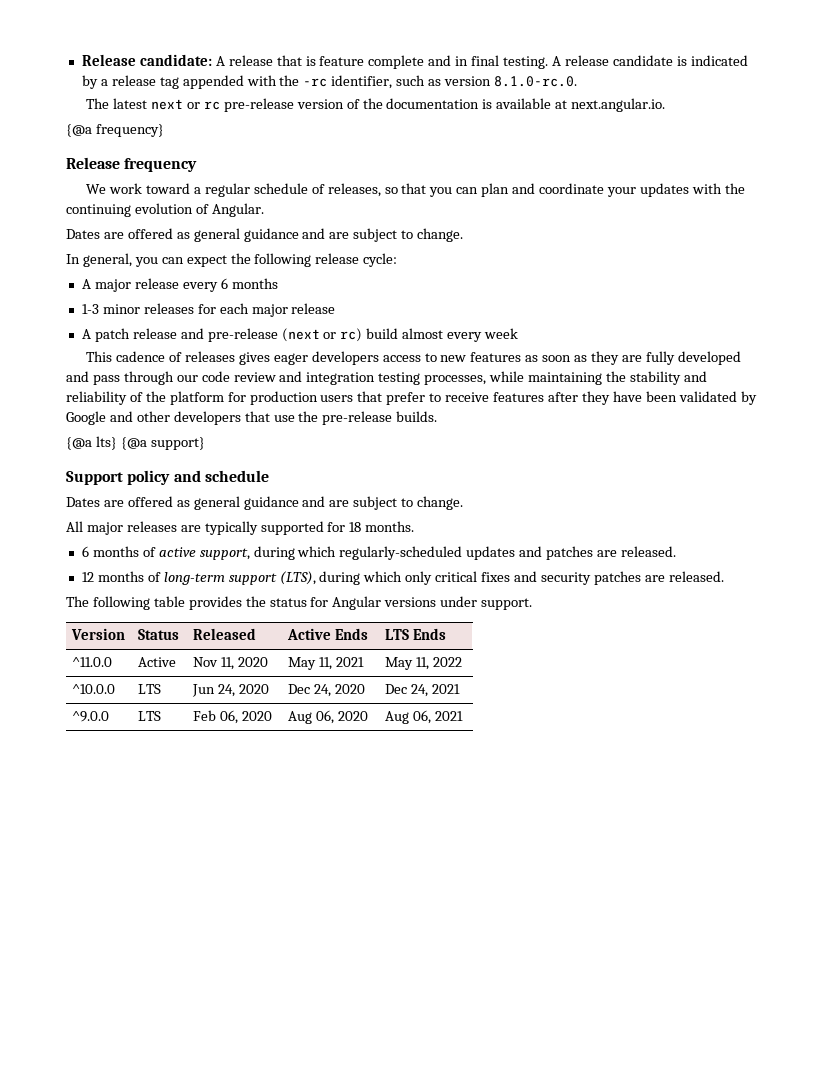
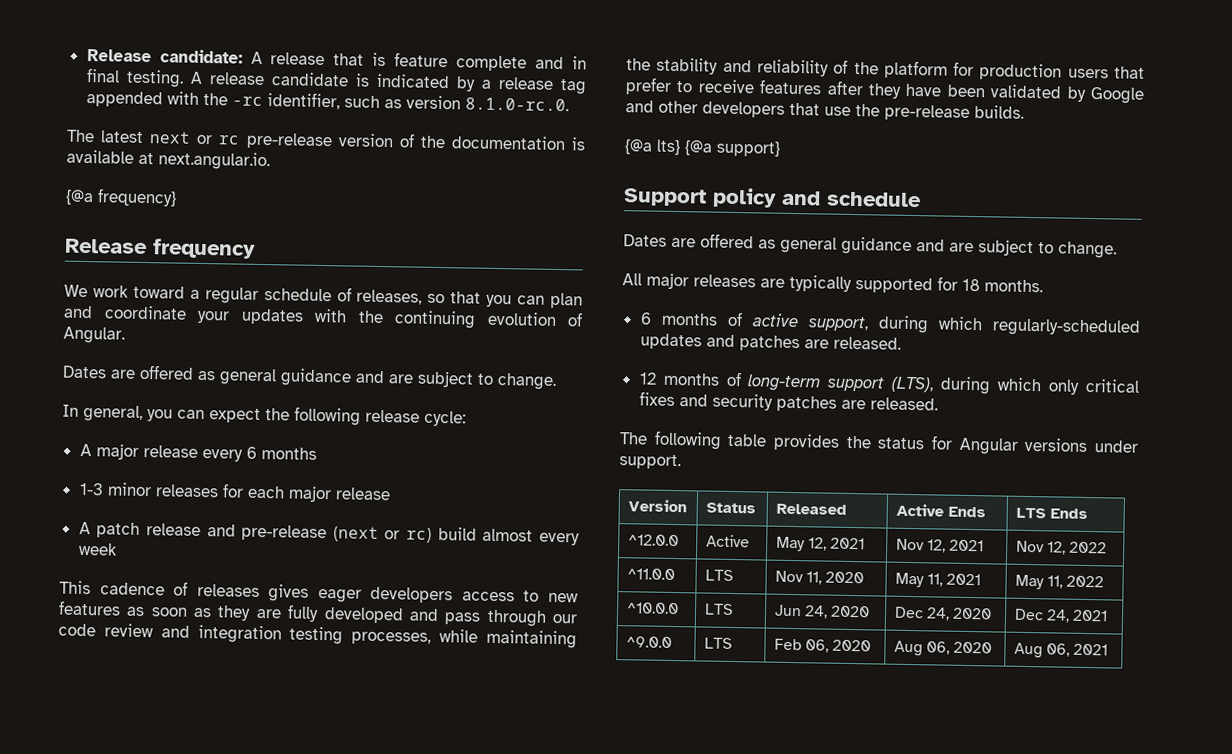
+ ^12.0.0 | Active | May 12, 2021 | Nov 12, 2021 | Nov 12, 2022
- ^11.0.0 | Active | Nov 11, 2020 | May 11, 2021 | May 11, 2022
+ ^11.0.0 | LTS | Nov 11, 2020 | May 11, 2021 | May 11, 2022

